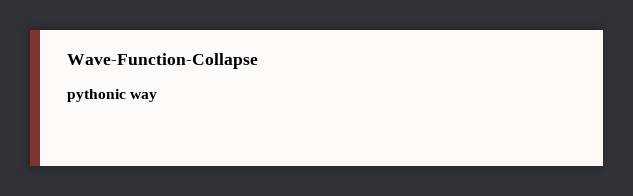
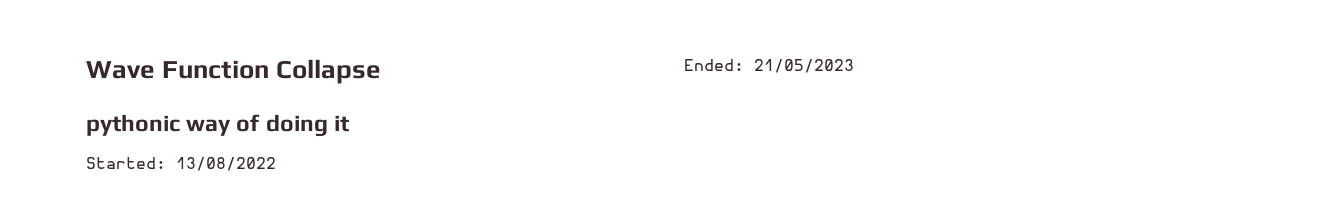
- Wave-Function-Collapse
+ Wave Function Collapse
- pythonic way
+ pythonic way of doing it
+ Started: 13/08/2022
+ Ended: 21/05/2023

